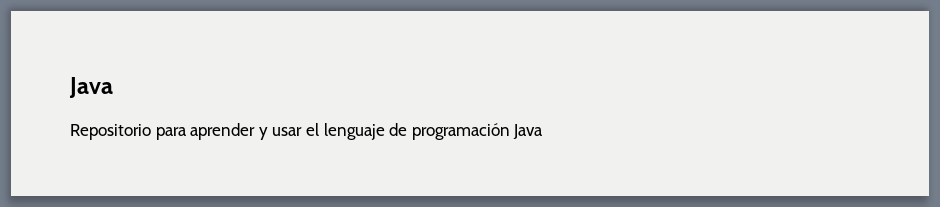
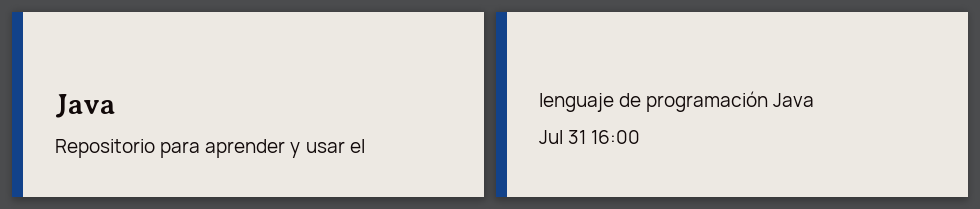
+ Jul 31 16:00

